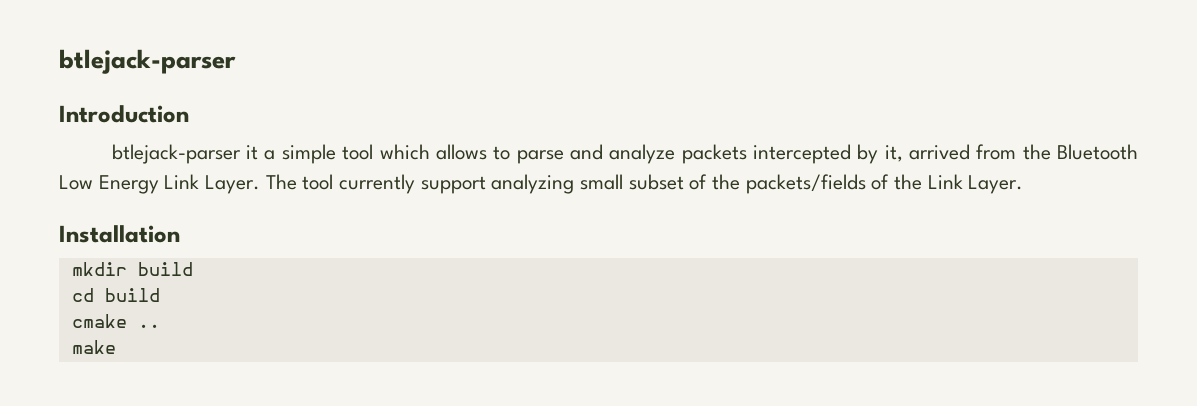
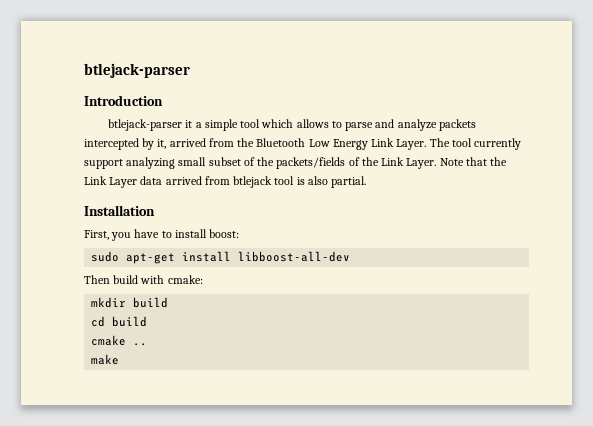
- The tool currently support analyzing small subset of the packets/fields of the Link Layer.
+ The tool currently support analyzing small subset of the packets/fields of the Link Layer. Note that the Link Layer data arrived from btlejack tool is also partial.
  Installation
+ First, you have to install boost:
+ sudo apt-get install libboost-all-dev
+ Then build with cmake:

